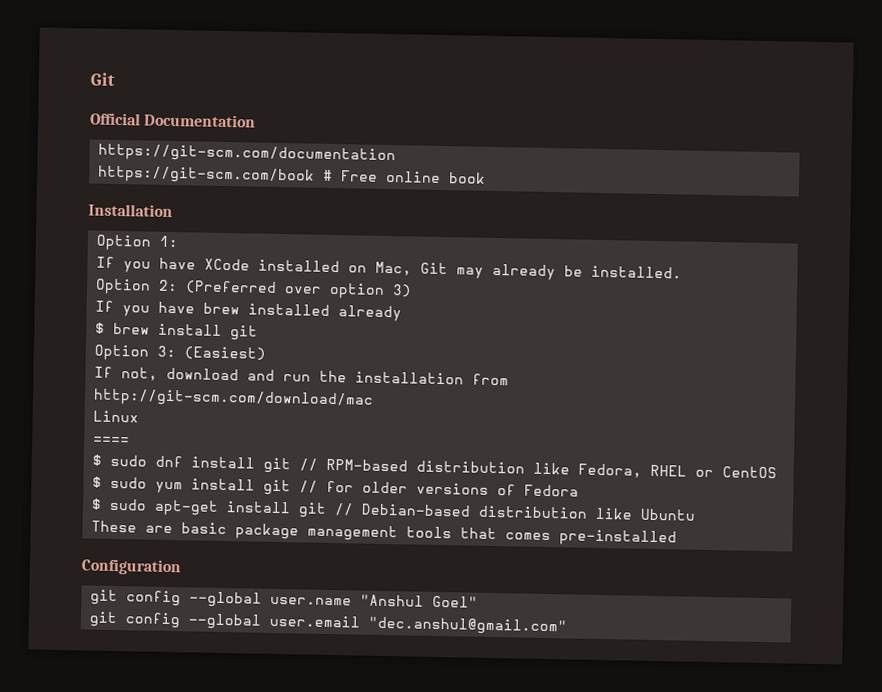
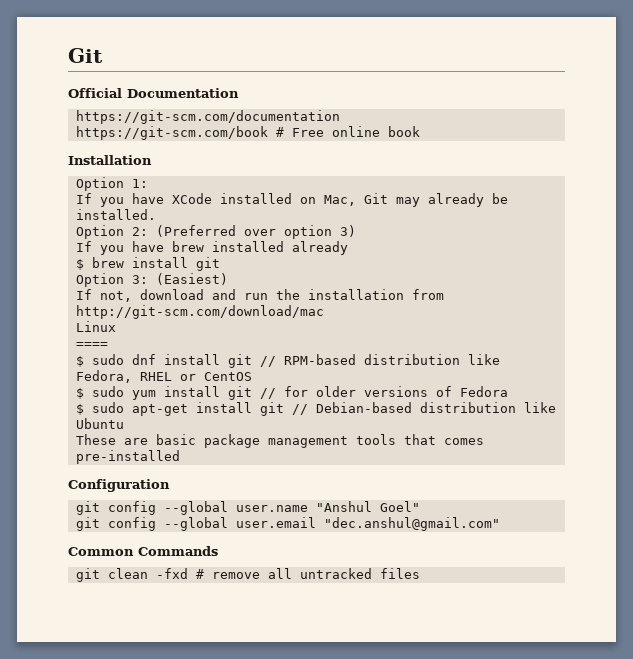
+ Common Commands
+ git clean -fxd # remove all untracked files

